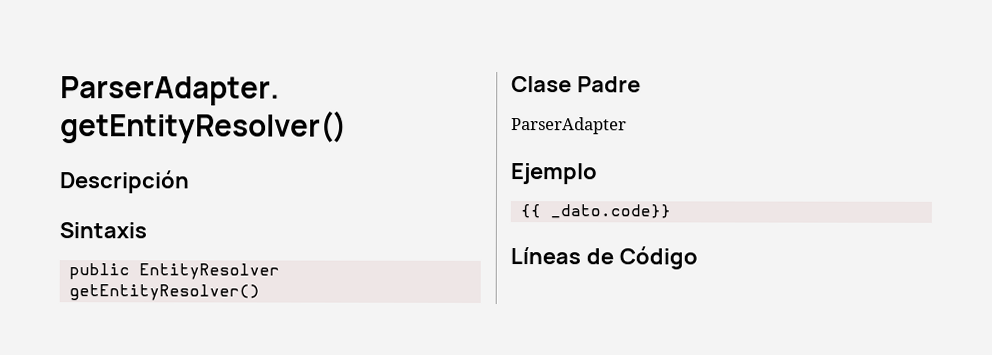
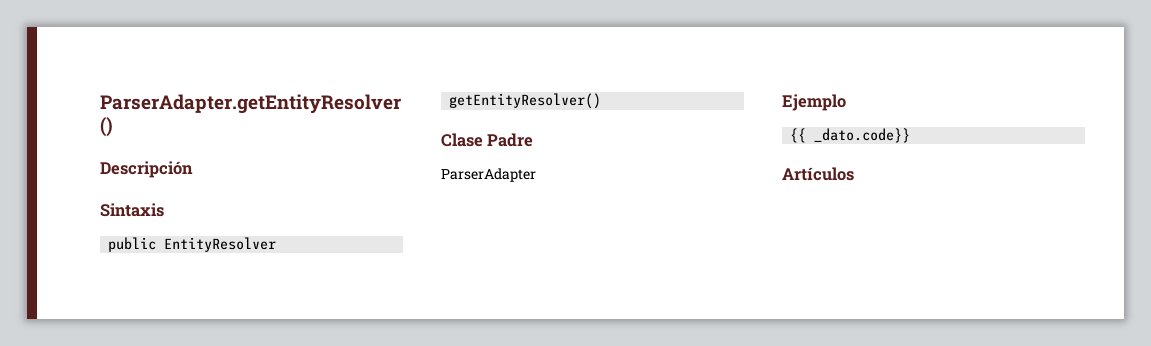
- Líneas de Código
+ Artículos

